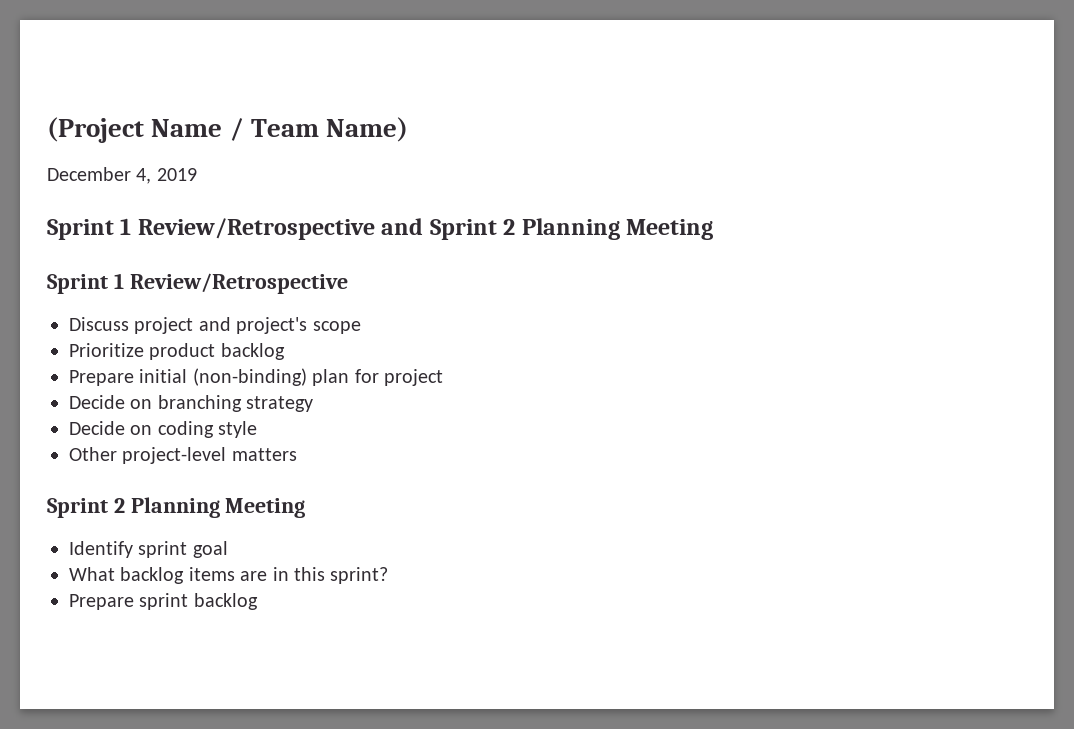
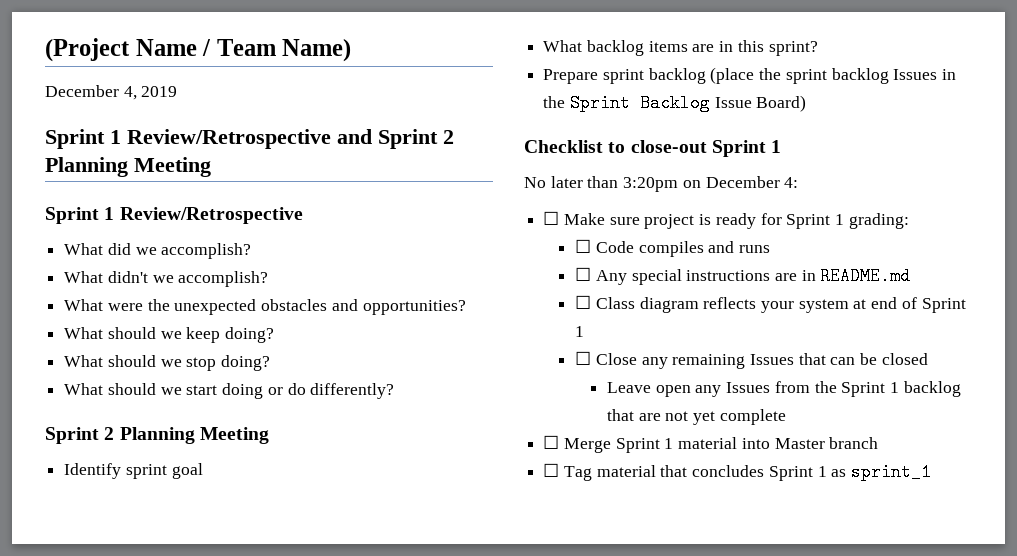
- Discuss project and project's scope
- Prioritize product backlog
- Prepare initial (non-binding) plan for project
- Decide on branching strategy
- Decide on coding style
- Other project-level matters
+ What did we accomplish?
+ What didn't we accomplish?
+ What were the unexpected obstacles and opportunities?
+ What should we keep doing?
+ What should we stop doing?
+ What should we start doing or do differently?
- Prepare sprint backlog
+ Prepare sprint backlog (place the sprint backlog Issues in the Sprint Backlog Issue Board)
+ Checklist to close-out Sprint 1
+ No later than 3:20pm on December 4:
+ ☐ Make sure project is ready for Sprint 1 grading:
+ ☐ Code compiles and runs
+ ☐ Any special instructions are in README.md
+ ☐ Class diagram reflects your system at end of Sprint 1
+ ☐ Close any remaining Issues that can be closed
+ Leave open any Issues from the Sprint 1 backlog that are not yet complete
+ ☐ Merge Sprint 1 material into Master branch
+ ☐ Tag material that concludes Sprint 1 as sprint_1

